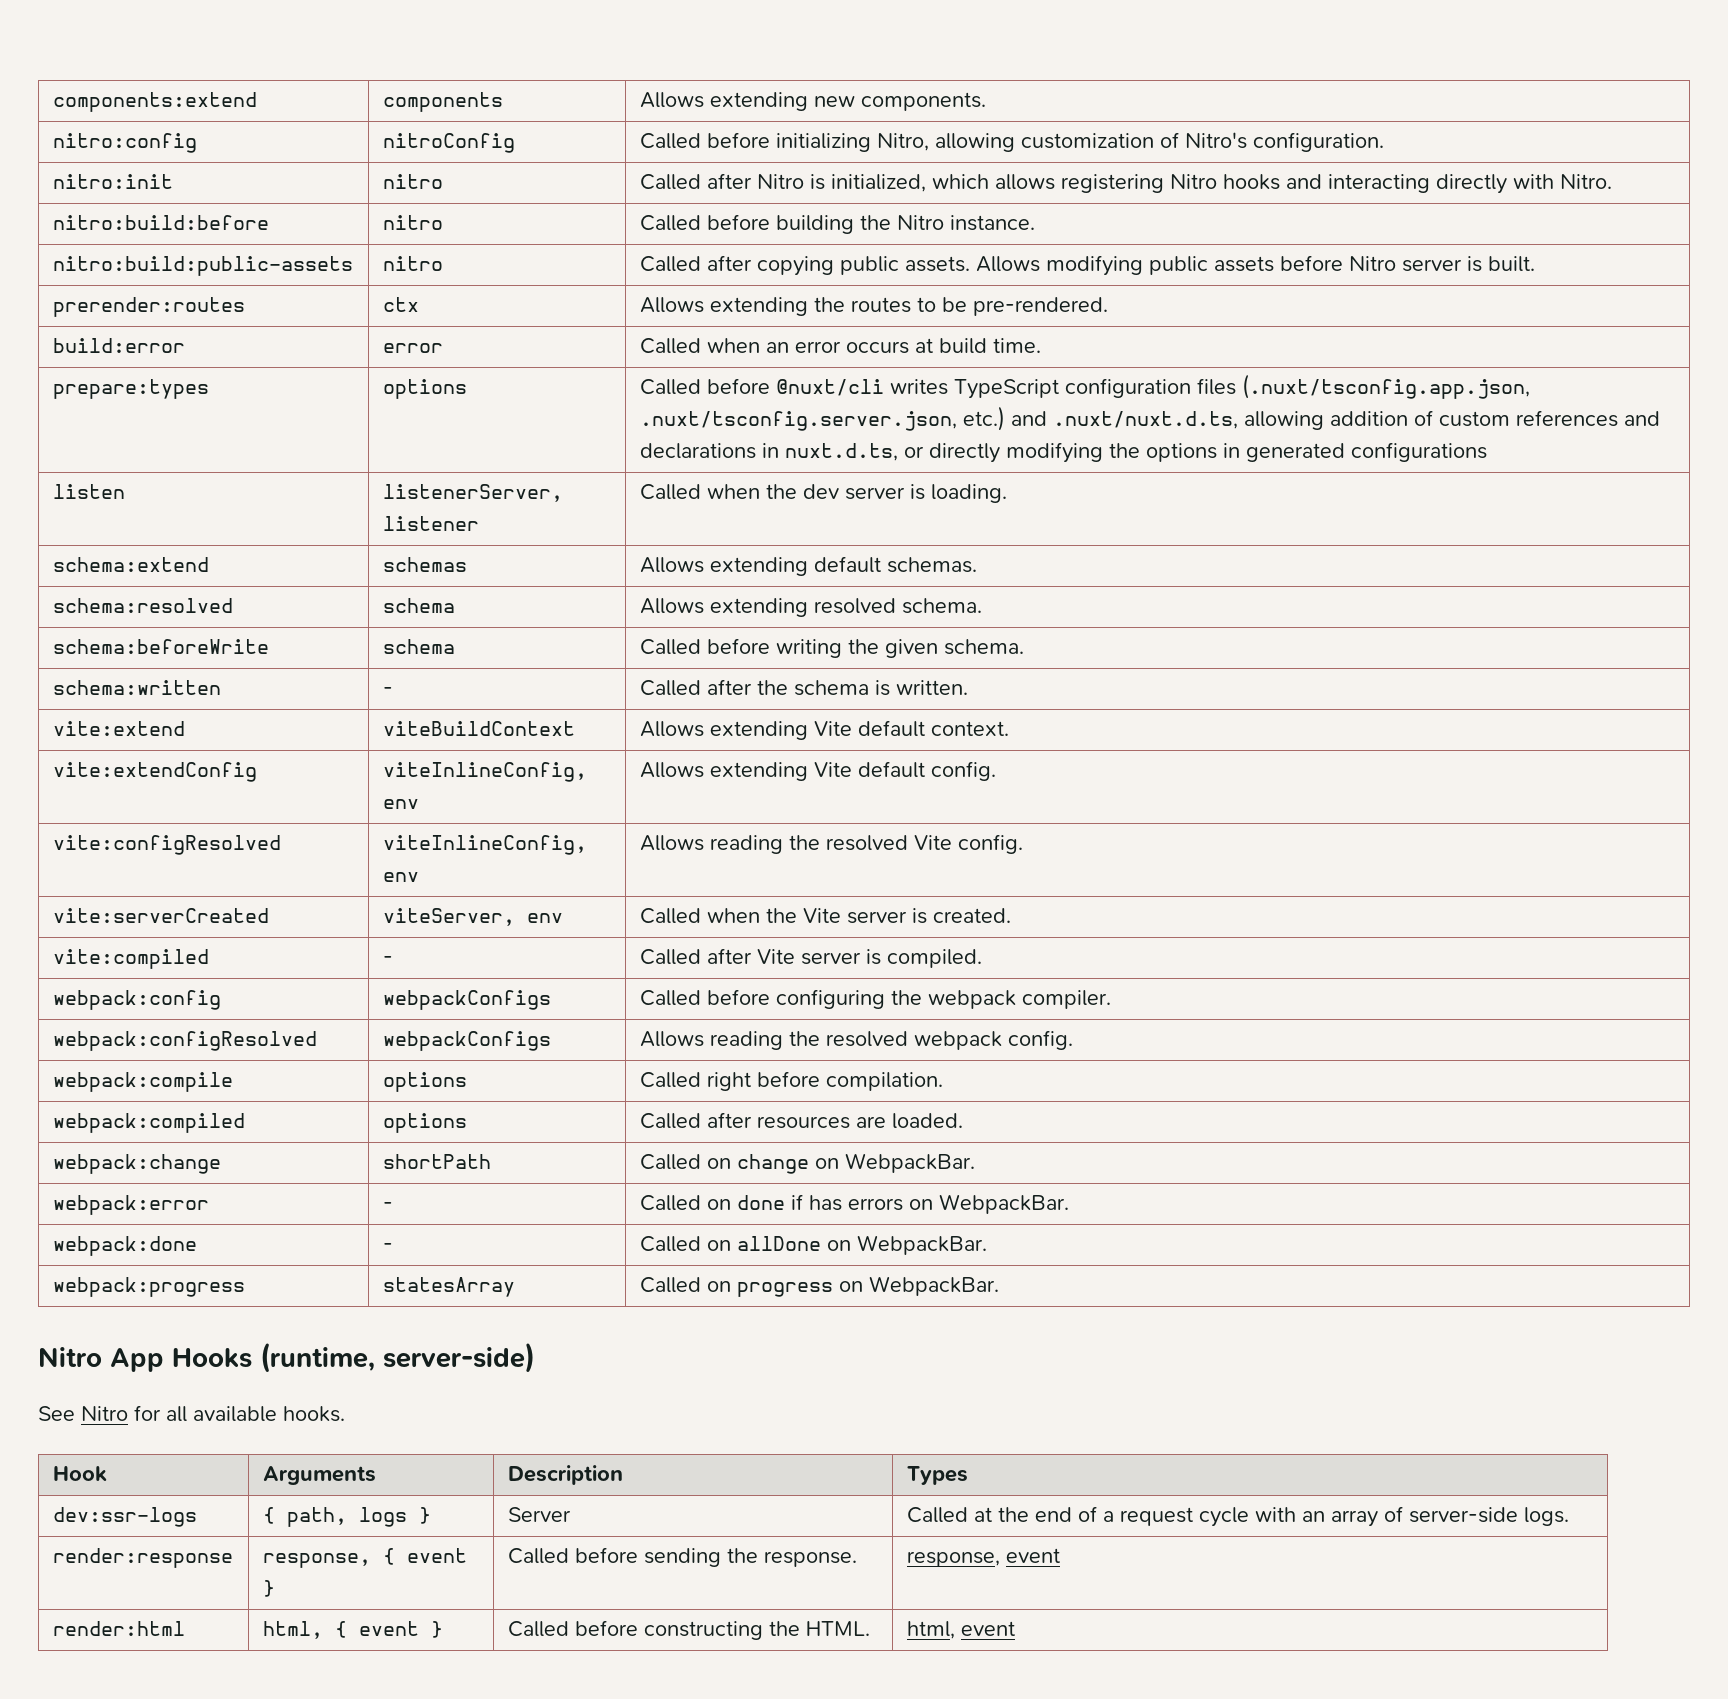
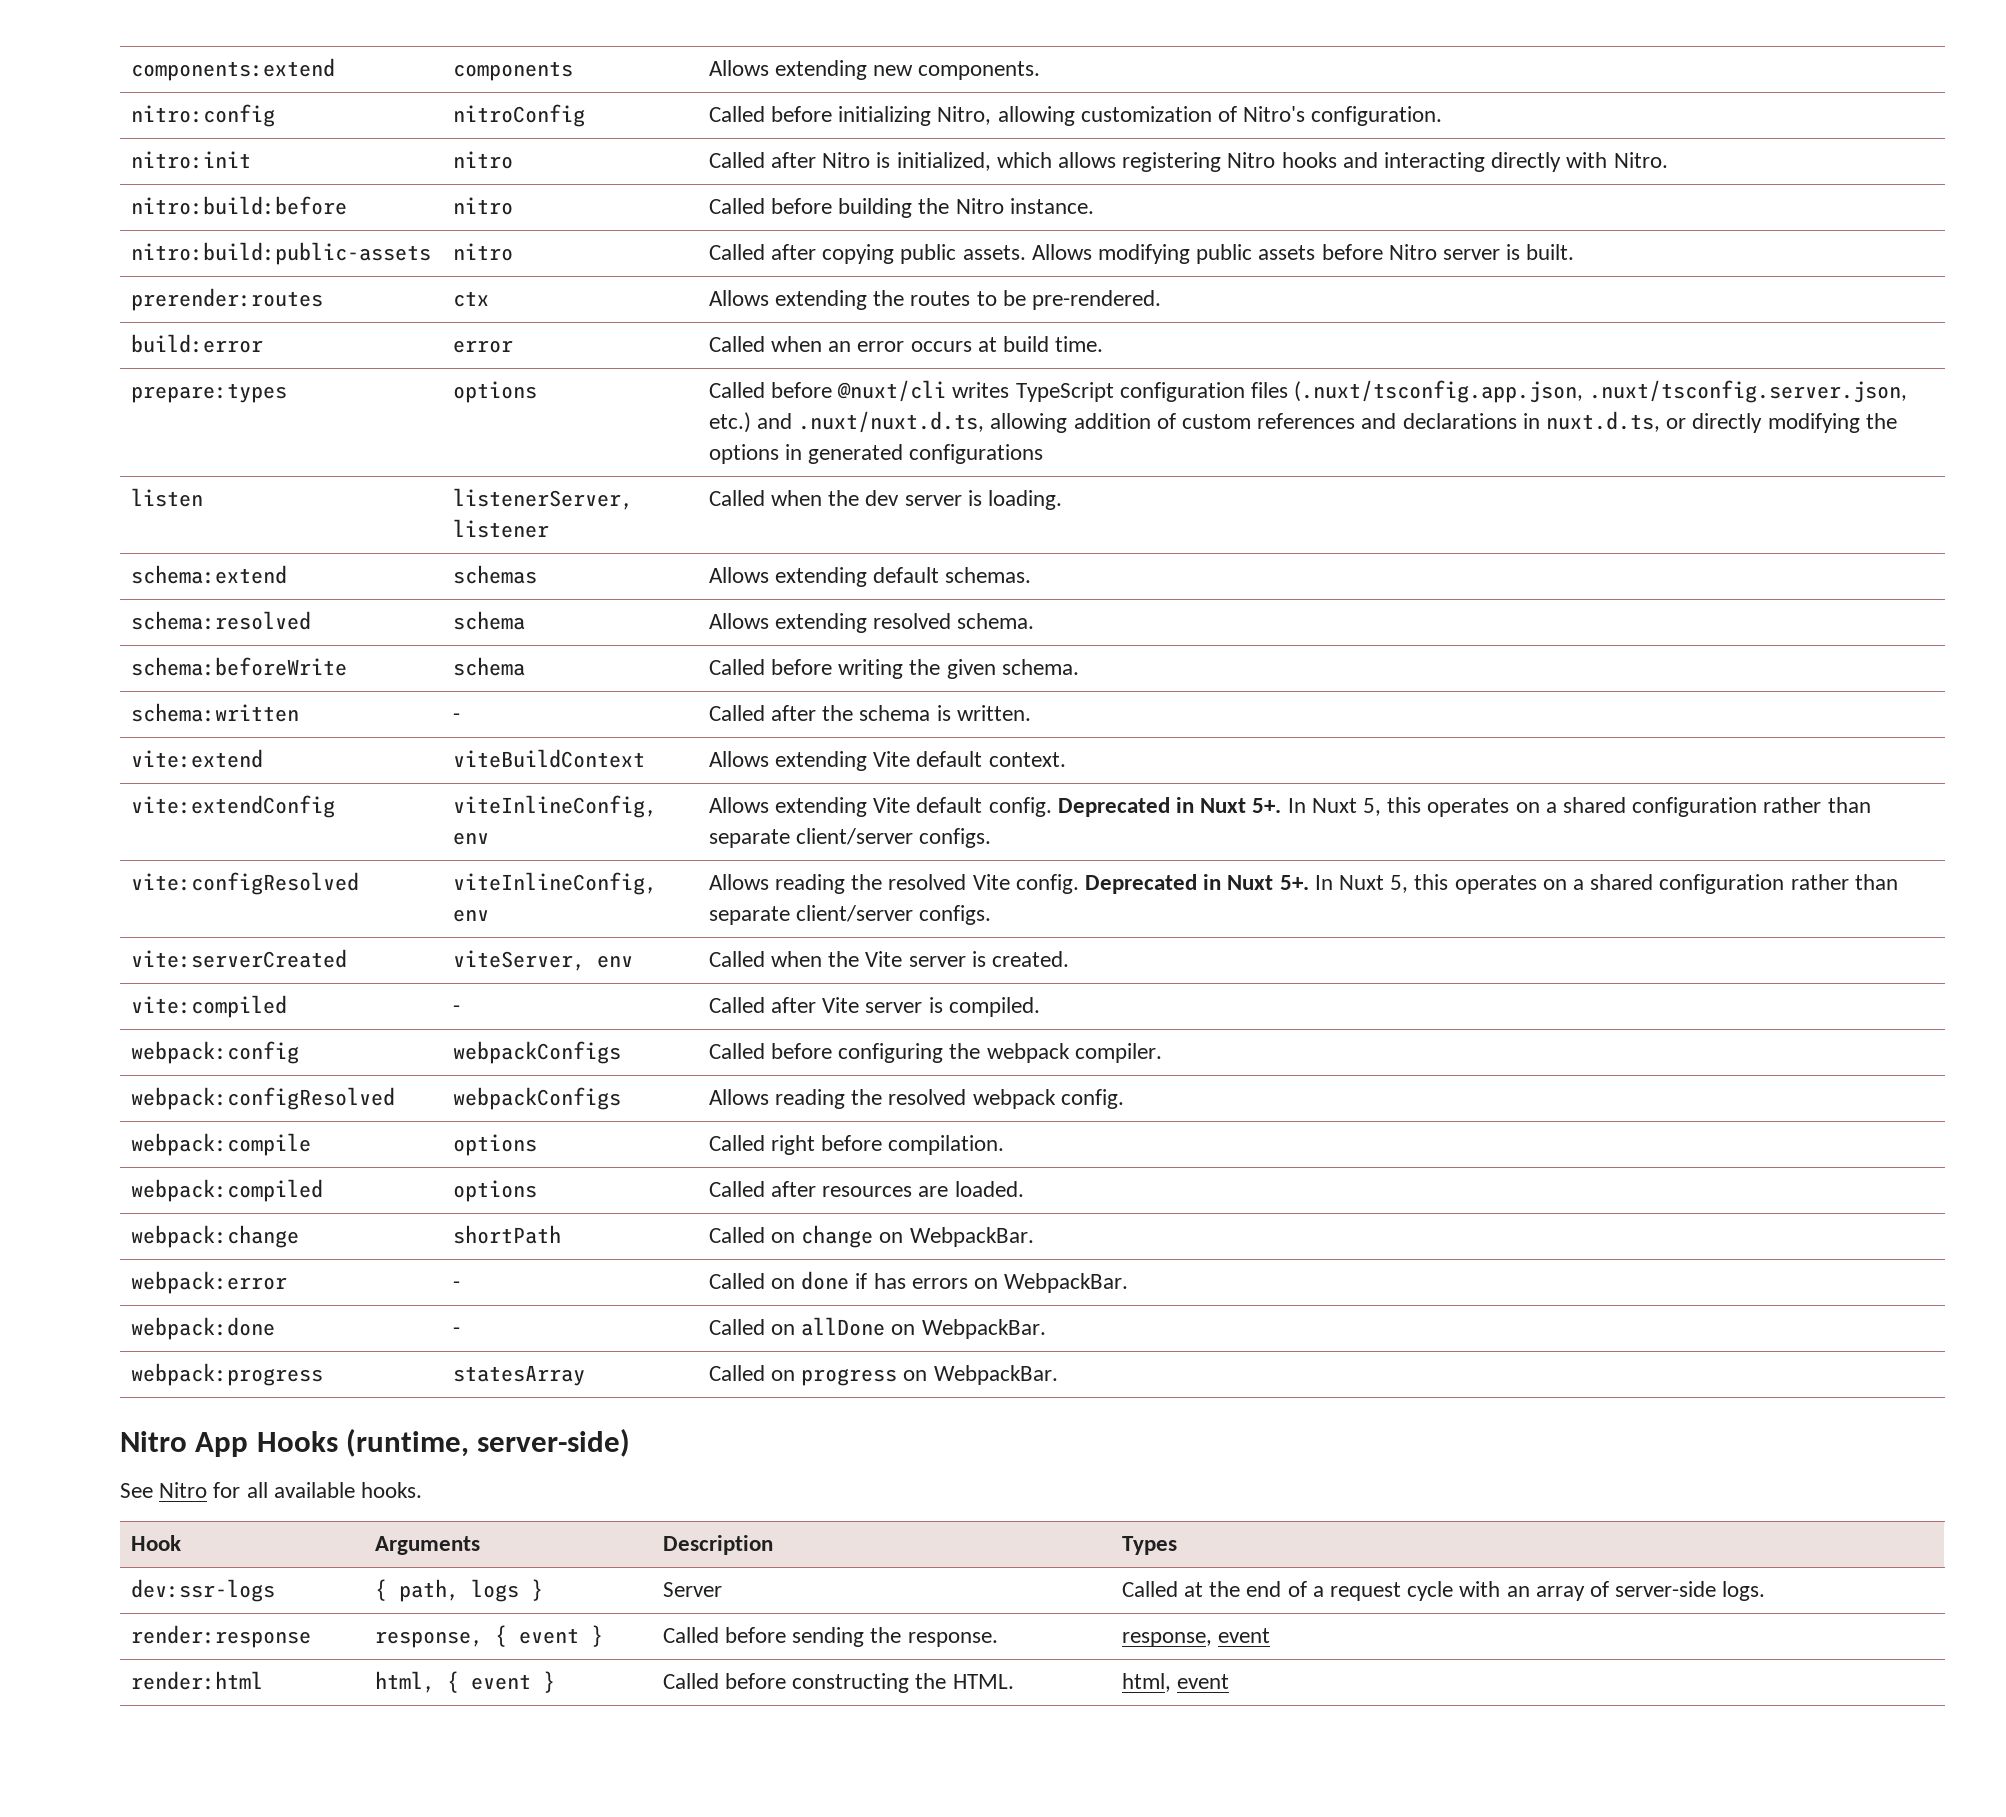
- vite:extendConfig | viteInlineConfig, env | Allows extending Vite default config.
+ vite:extendConfig | viteInlineConfig, env | Allows extending Vite default config. Deprecated in Nuxt 5+. In Nuxt 5, this operates on a shared configuration rather than separate client/server configs.
- vite:configResolved | viteInlineConfig, env | Allows reading the resolved Vite config.
+ vite:configResolved | viteInlineConfig, env | Allows reading the resolved Vite config. Deprecated in Nuxt 5+. In Nuxt 5, this operates on a shared configuration rather than separate client/server configs.

